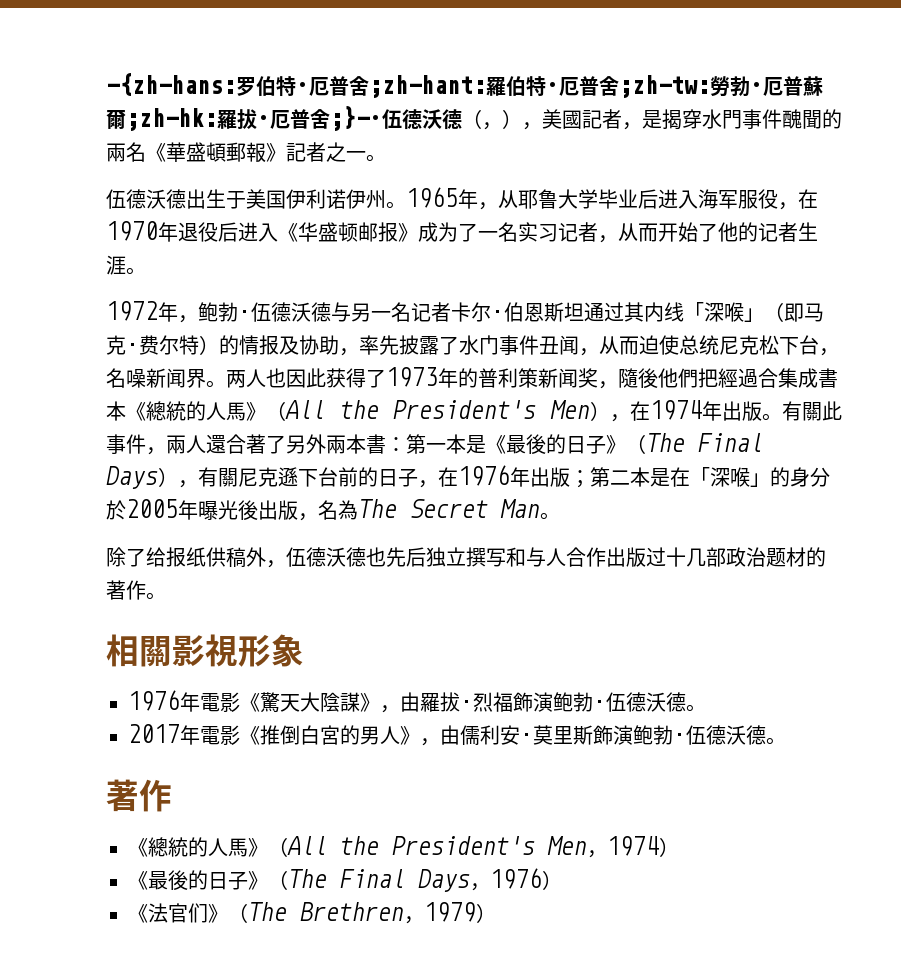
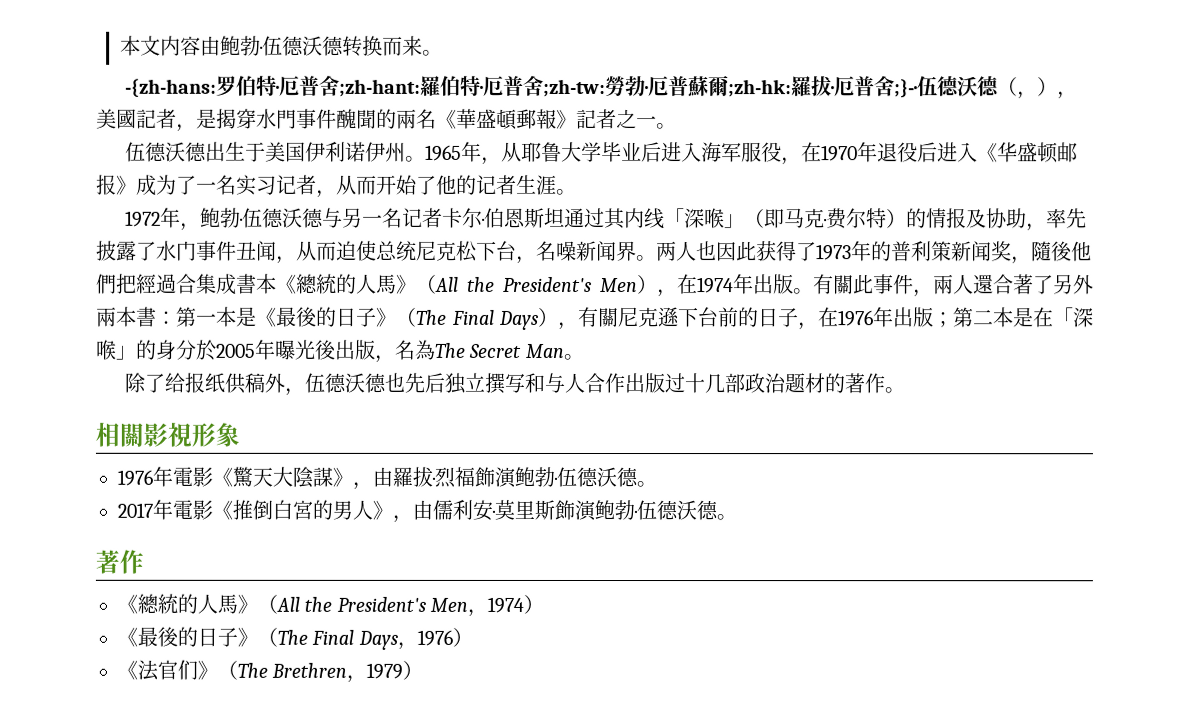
+ 本文内容由鲍勃·伍德沃德转换而来。

